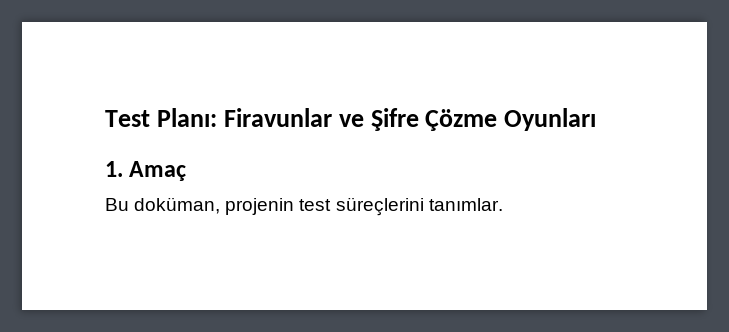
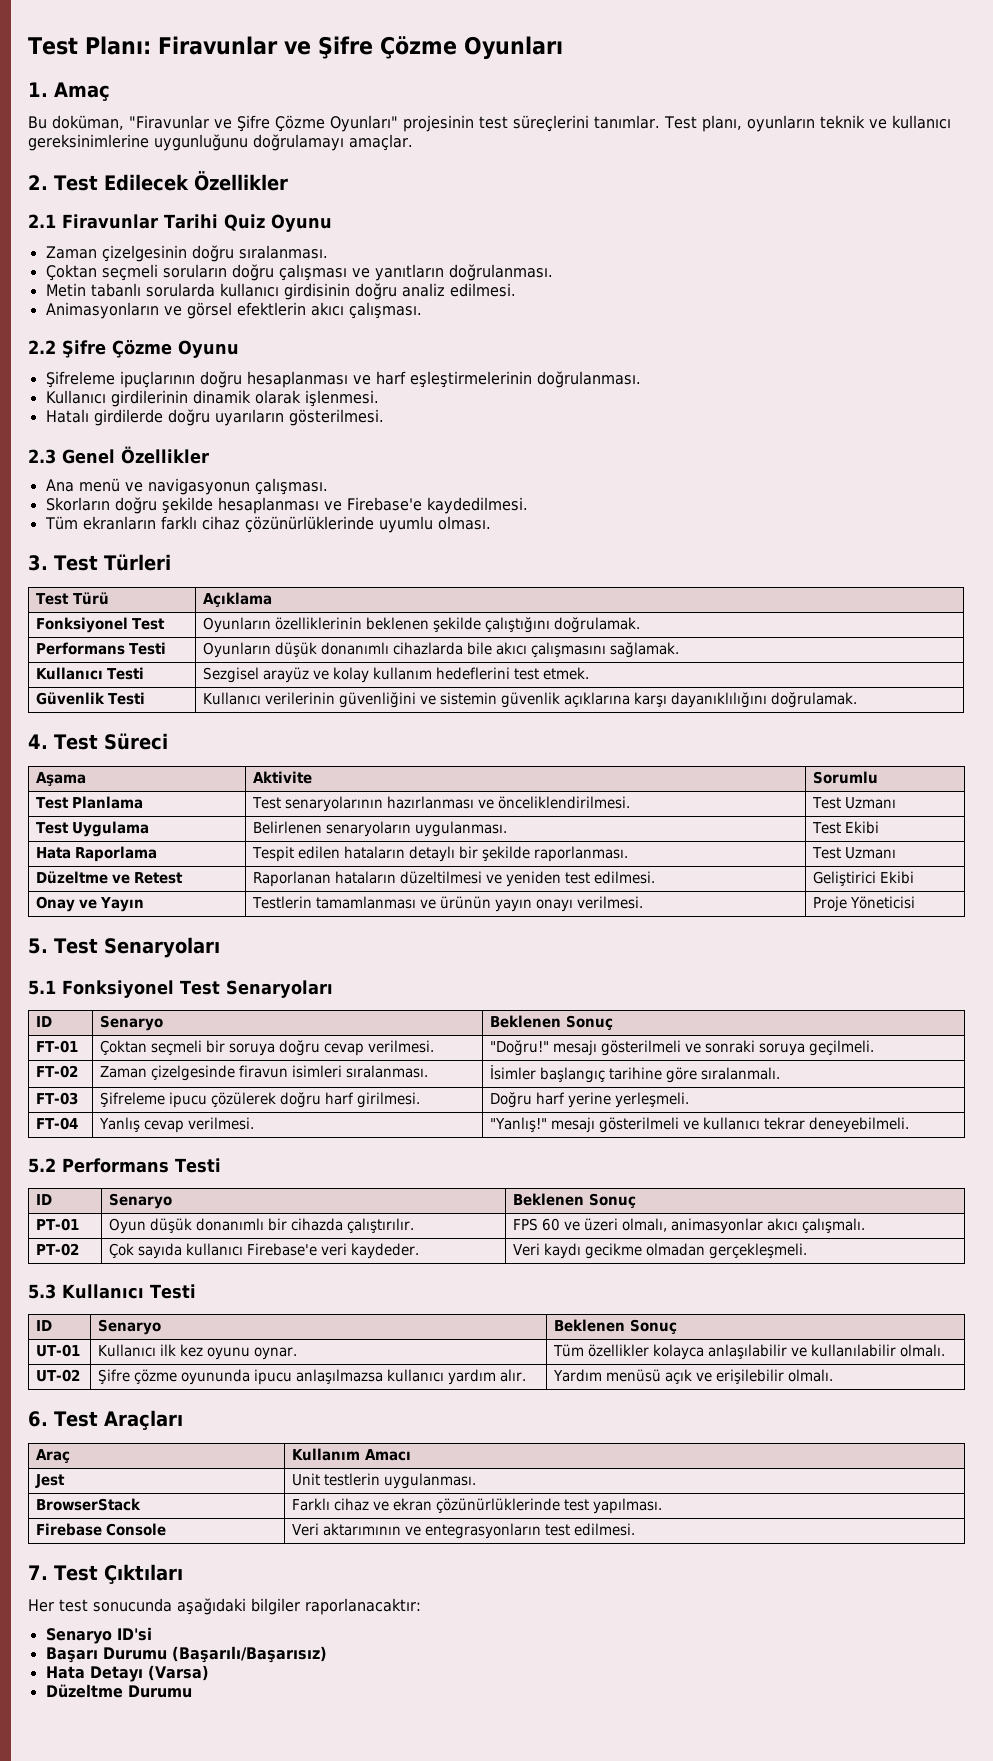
- Bu doküman, projenin test süreçlerini tanımlar.
+ Bu doküman, "Firavunlar ve Şifre Çözme Oyunları" projesinin test süreçlerini tanımlar. Test planı, oyunların teknik ve kullanıcı gereksinimlerine uygunluğunu doğrulamayı amaçlar.
+ 2. Test Edilecek Özellikler
+ 2.1 Firavunlar Tarihi Quiz Oyunu
+ Zaman çizelgesinin doğru sıralanması.
+ Çoktan seçmeli soruların doğru çalışması ve yanıtların doğrulanması.
+ Metin tabanlı sorularda kullanıcı girdisinin doğru analiz edilmesi.
+ Animasyonların ve görsel efektlerin akıcı çalışması.
+ 2.2 Şifre Çözme Oyunu
+ Şifreleme ipuçlarının doğru hesaplanması ve harf eşleştirmelerinin doğrulanması.
+ Kullanıcı girdilerinin dinamik olarak işlenmesi.
+ Hatalı girdilerde doğru uyarıların gösterilmesi.
+ 2.3 Genel Özellikler
+ Ana menü ve navigasyonun çalışması.
+ Skorların doğru şekilde hesaplanması ve Firebase'e kaydedilmesi.
+ Tüm ekranların farklı cihaz çözünürlüklerinde uyumlu olması.
+ 3. Test Türleri
+ Test Türü | Açıklama
+ Fonksiyonel Test | Oyunların özelliklerinin beklenen şekilde çalıştığını doğrulamak.
+ Performans Testi | Oyunların düşük donanımlı cihazlarda bile akıcı çalışmasını sağlamak.
+ Kullanıcı Testi | Sezgisel arayüz ve kolay kullanım hedeflerini test etmek.
+ Güvenlik Testi | Kullanıcı verilerinin güvenliğini ve sistemin güvenlik açıklarına karşı dayanıklılığını doğrulamak.
+ 4. Test Süreci
+ Aşama | Aktivite | Sorumlu
+ Test Planlama | Test senaryolarının hazırlanması ve önceliklendirilmesi. | Test Uzmanı
+ Test Uygulama | Belirlenen senaryoların uygulanması. | Test Ekibi
+ Hata Raporlama | Tespit edilen hataların detaylı bir şekilde raporlanması. | Test Uzmanı
+ Düzeltme ve Retest | Raporlanan hataların düzeltilmesi ve yeniden test edilmesi. | Geliştirici Ekibi
+ Onay ve Yayın | Testlerin tamamlanması ve ürünün yayın onayı verilmesi. | Proje Yöneticisi
+ 5. Test Senaryoları
+ 5.1 Fonksiyonel Test Senaryoları
+ ID | Senaryo | Beklenen Sonuç
+ FT-01 | Çoktan seçmeli bir soruya doğru cevap verilmesi. | "Doğru!" mesajı gösterilmeli ve sonraki soruya geçilmeli.
+ FT-02 | Zaman çizelgesinde firavun isimleri sıralanması. | İsimler başlangıç tarihine göre sıralanmalı.
+ FT-03 | Şifreleme ipucu çözülerek doğru harf girilmesi. | Doğru harf yerine yerleşmeli.
+ FT-04 | Yanlış cevap verilmesi. | "Yanlış!" mesajı gösterilmeli ve kullanıcı tekrar deneyebilmeli.
+ 5.2 Performans Testi
+ ID | Senaryo | Beklenen Sonuç
+ PT-01 | Oyun düşük donanımlı bir cihazda çalıştırılır. | FPS 60 ve üzeri olmalı, animasyonlar akıcı çalışmalı.
+ PT-02 | Çok sayıda kullanıcı Firebase'e veri kaydeder. | Veri kaydı gecikme olmadan gerçekleşmeli.
+ 5.3 Kullanıcı Testi
+ ID | Senaryo | Beklenen Sonuç
+ UT-01 | Kullanıcı ilk kez oyunu oynar. | Tüm özellikler kolayca anlaşılabilir ve kullanılabilir olmalı.
+ UT-02 | Şifre çözme oyununda ipucu anlaşılmazsa kullanıcı yardım alır. | Yardım menüsü açık ve erişilebilir olmalı.
+ 6. Test Araçları
+ Araç | Kullanım Amacı
+ Jest | Unit testlerin uygulanması.
+ BrowserStack | Farklı cihaz ve ekran çözünürlüklerinde test yapılması.
+ Firebase Console | Veri aktarımının ve entegrasyonların test edilmesi.
+ 7. Test Çıktıları
+ Her test sonucunda aşağıdaki bilgiler raporlanacaktır:
+ Senaryo ID'si
+ Başarı Durumu (Başarılı/Başarısız)
+ Hata Detayı (Varsa)
+ Düzeltme Durumu

